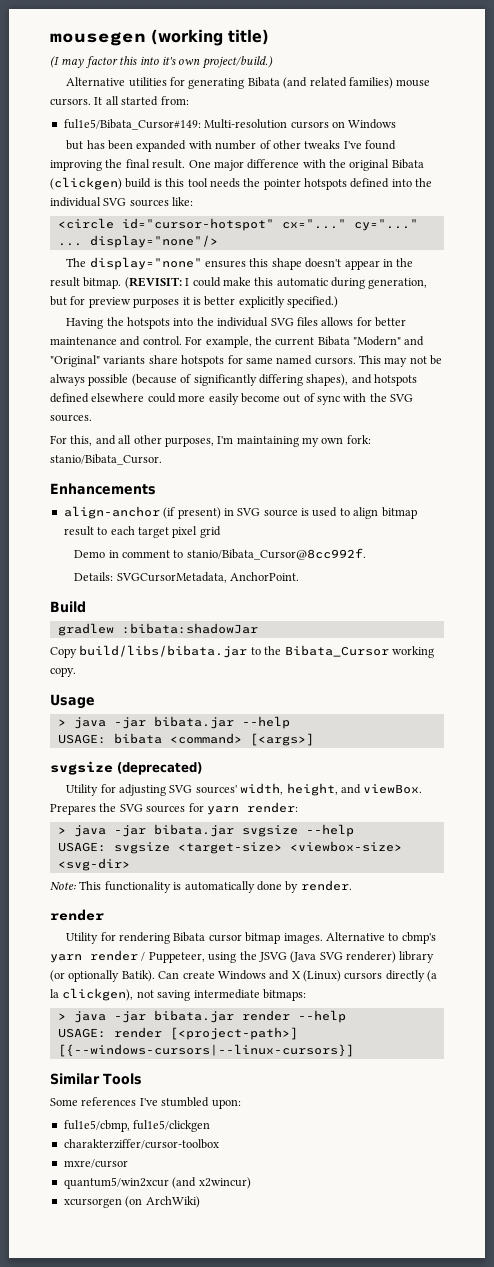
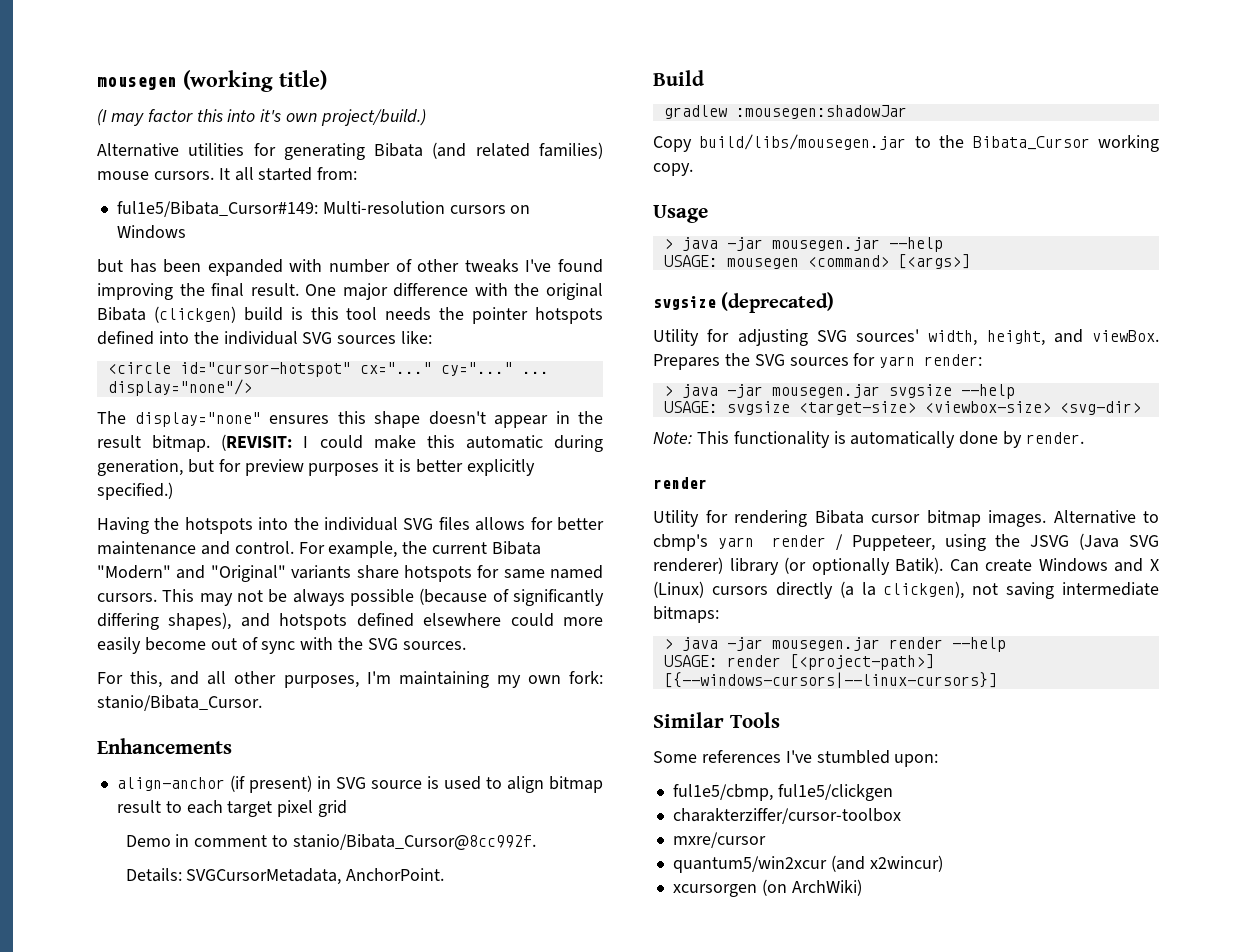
- gradlew :bibata:shadowJar
+ gradlew :mousegen:shadowJar
- Copy build/libs/bibata.jar to the Bibata_Cursor working copy.
+ Copy build/libs/mousegen.jar to the Bibata_Cursor working copy.
- > java -jar bibata.jar --help
- USAGE: bibata <command> [<args>]
+ > java -jar mousegen.jar --help
+ USAGE: mousegen <command> [<args>]
- > java -jar bibata.jar svgsize --help
+ > java -jar mousegen.jar svgsize --help
- > java -jar bibata.jar render --help
+ > java -jar mousegen.jar render --help

